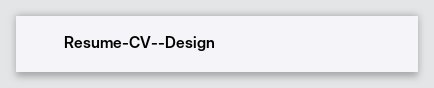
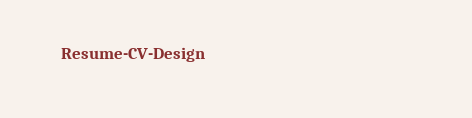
- Resume-CV--Design
+ Resume-CV-Design

